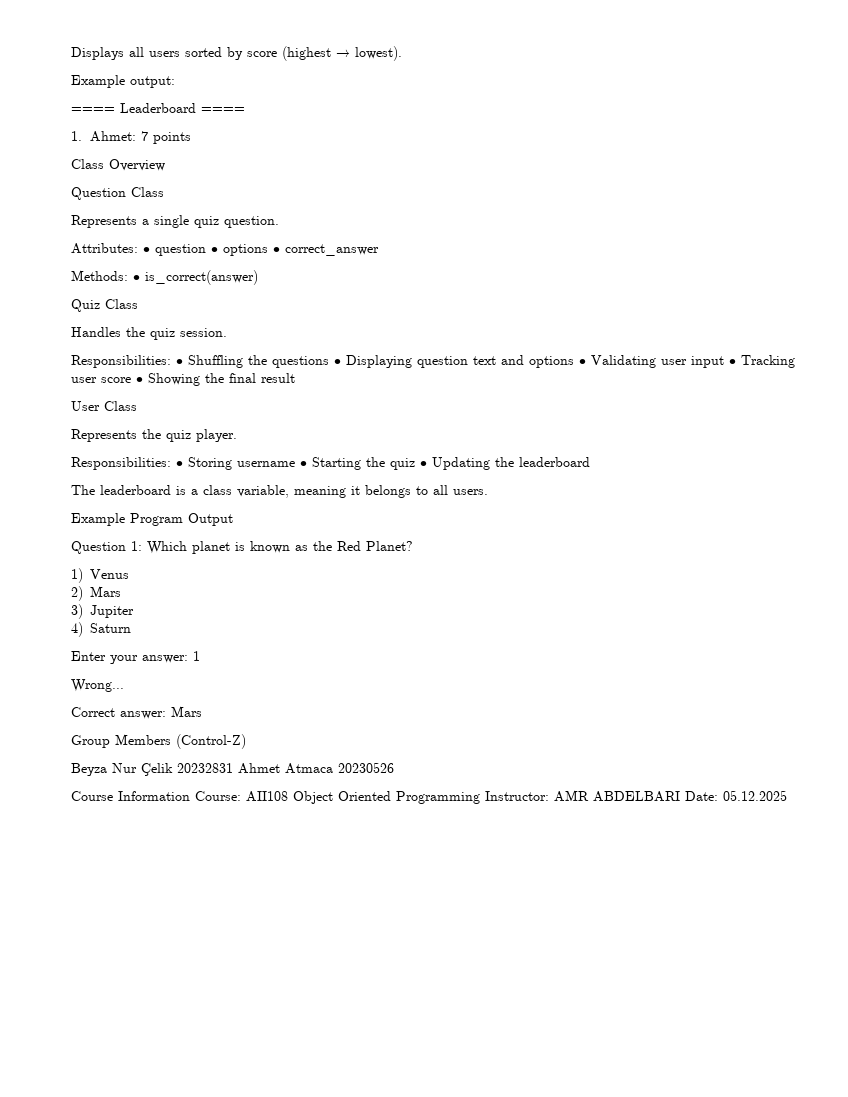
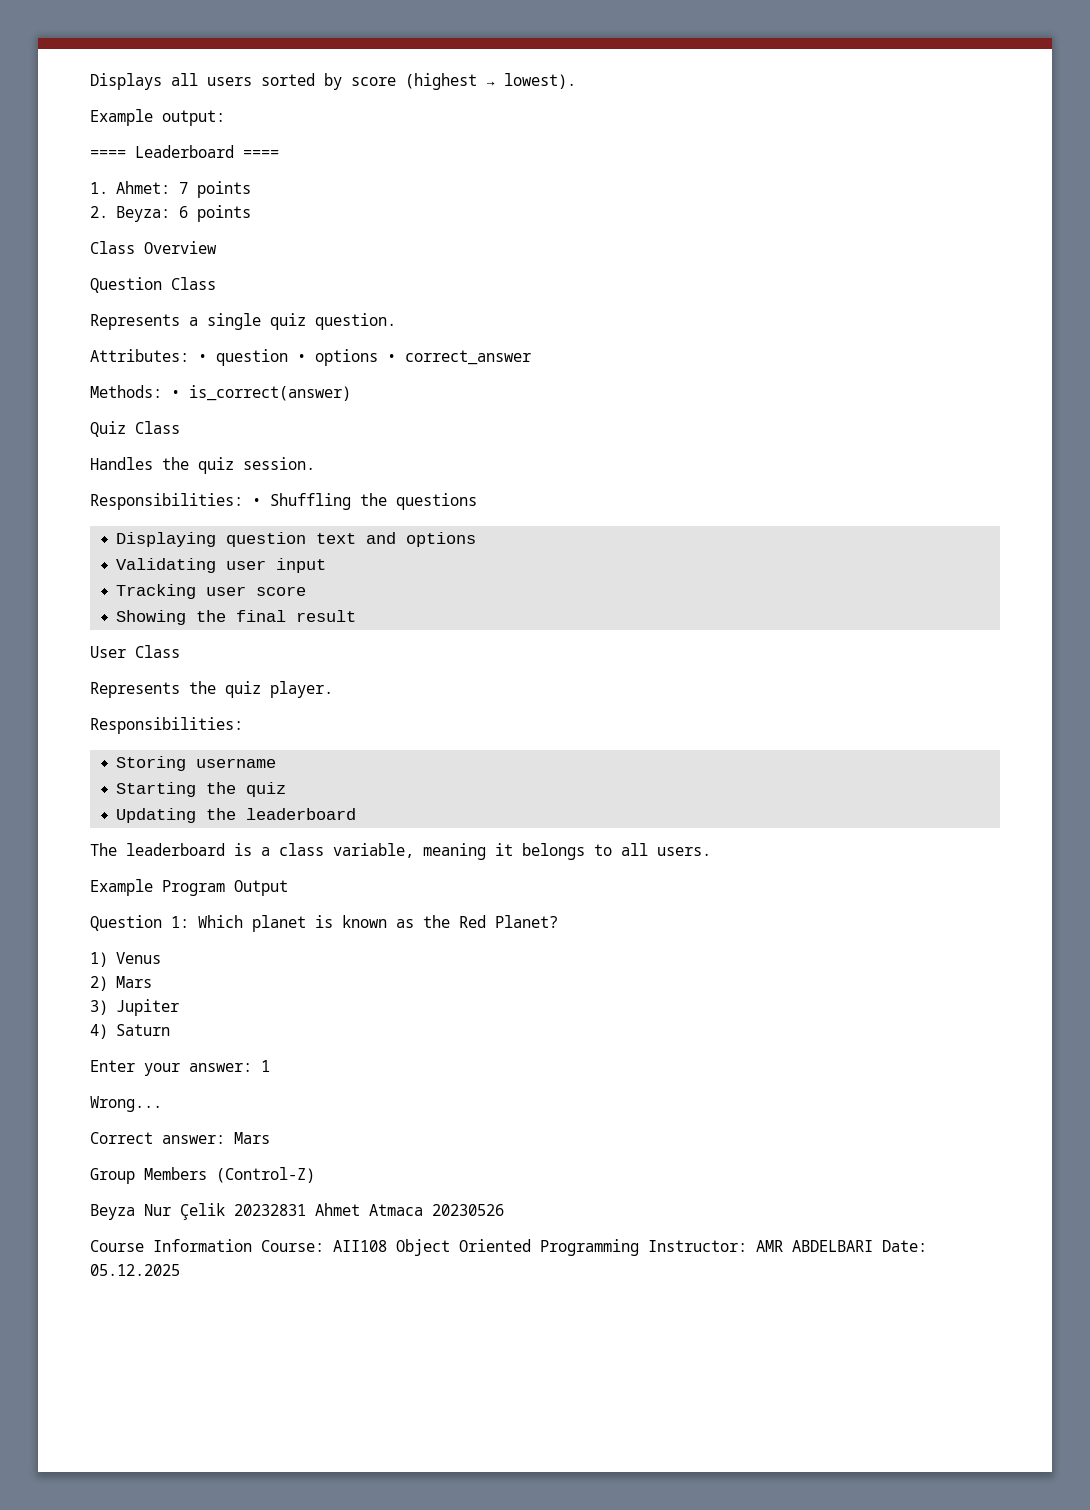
+ 2. Beyza: 6 points
- Responsibilities: • Shuffling the questions • Displaying question text and options • Validating user input • Tracking user score • Showing the final result
+ Responsibilities: • Shuffling the questions
+ Displaying question text and options
+ Validating user input
+ Tracking user score
+ Showing the final result
  Represents the quiz player.
- Responsibilities: • Storing username • Starting the quiz • Updating the leaderboard
+ Responsibilities:
+ Storing username
+ Starting the quiz
+ Updating the leaderboard

